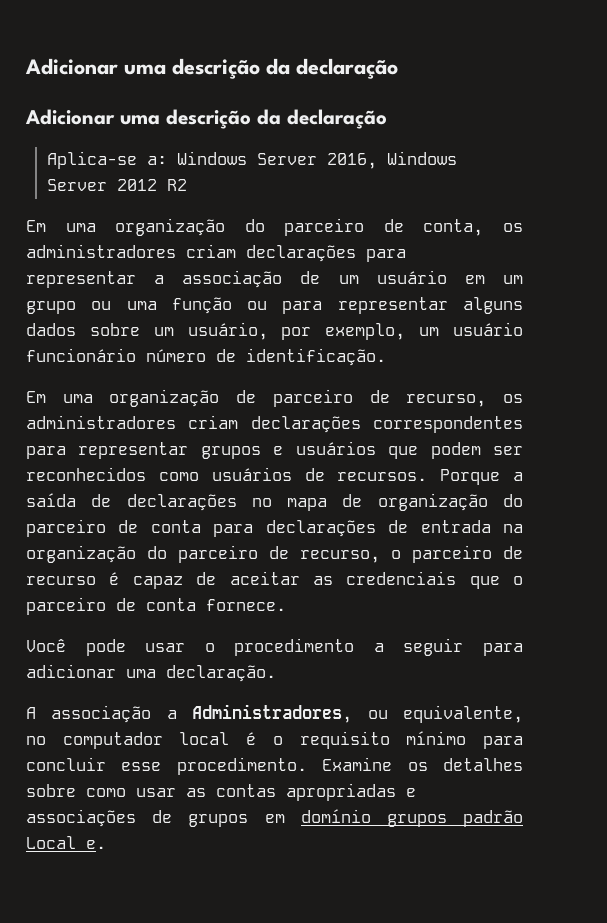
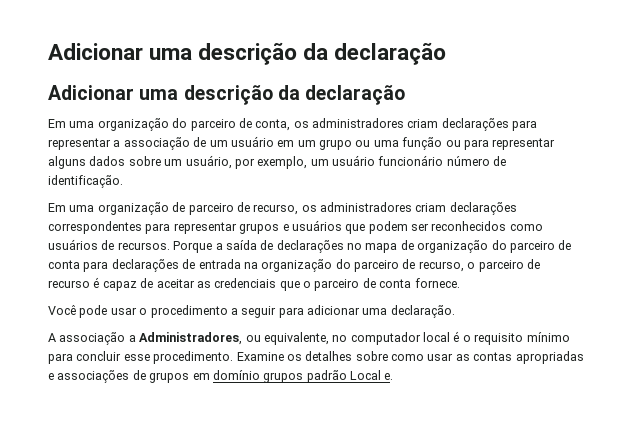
- Aplica-se a: Windows Server 2016, Windows Server 2012 R2

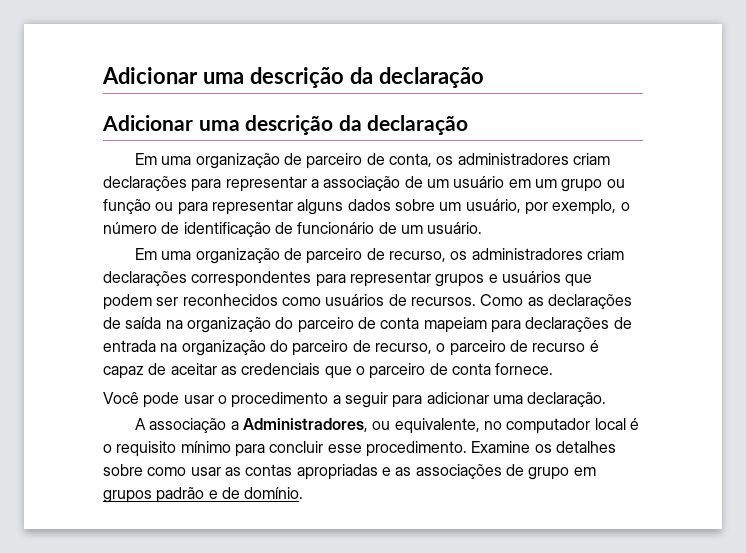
- Em uma organização do parceiro de conta, os administradores criam declarações para representar a associação de um usuário em um grupo ou uma função ou para representar alguns dados sobre um usuário, por exemplo, um usuário funcionário número de identificação.
+ Em uma organização de parceiro de conta, os administradores criam declarações para representar a associação de um usuário em um grupo ou função ou para representar alguns dados sobre um usuário, por exemplo, o número de identificação de funcionário de um usuário.
- Porque a saída de declarações no mapa de organização do parceiro de conta para declarações de entrada na organização do parceiro de recurso, o parceiro de recurso é capaz de aceitar as credenciais que o parceiro de conta fornece.
+ Como as declarações de saída na organização do parceiro de conta mapeiam para declarações de entrada na organização do parceiro de recurso, o parceiro de recurso é capaz de aceitar as credenciais que o parceiro de conta fornece.
- Examine os detalhes sobre como usar as contas apropriadas e associações de grupos em domínio grupos padrão Local e.
+ Examine os detalhes sobre como usar as contas apropriadas e as associações de grupo em grupos padrão e de domínio.

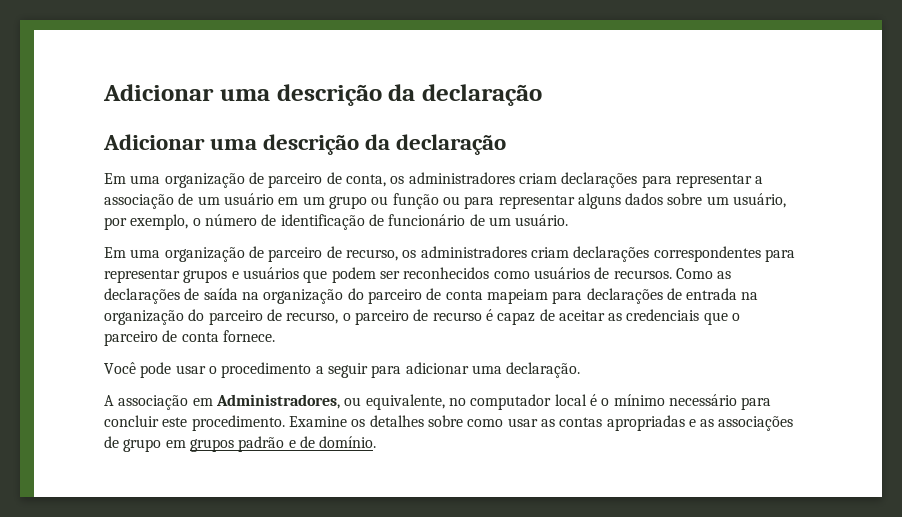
- A associação a Administradores, ou equivalente, no computador local é o requisito mínimo para concluir esse procedimento.
+ A associação em Administradores, ou equivalente, no computador local é o mínimo necessário para concluir este procedimento.

